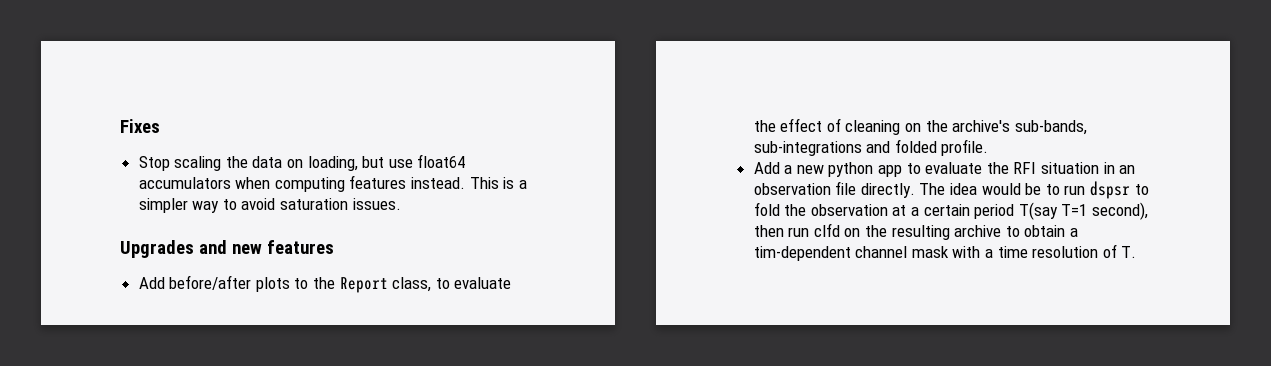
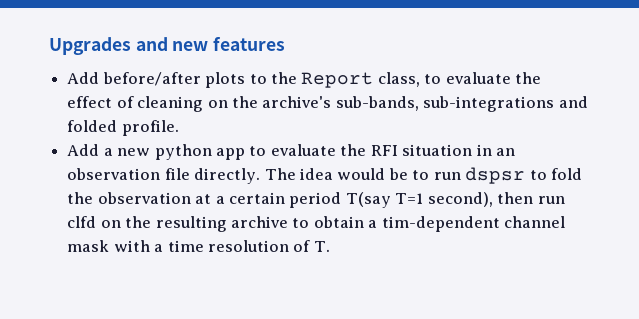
- Fixes
- Stop scaling the data on loading, but use float64 accumulators when computing features instead. This is a simpler way to avoid saturation issues.

